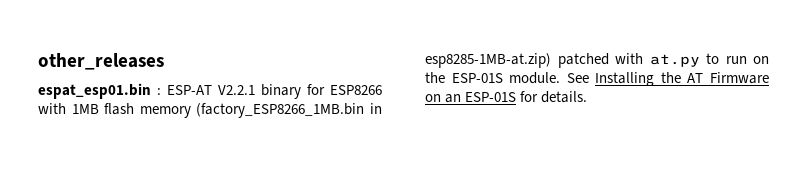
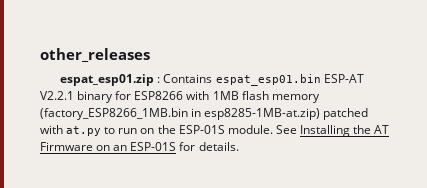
- espat_esp01.bin : ESP-AT V2.2.1 binary for ESP8266 with 1MB flash memory (factory_ESP8266_1MB.bin in esp8285-1MB-at.zip) patched with at.py to run on the ESP-01S module.
+ espat_esp01.zip : Contains espat_esp01.bin ESP-AT V2.2.1 binary for ESP8266 with 1MB flash memory (factory_ESP8266_1MB.bin in esp8285-1MB-at.zip) patched with at.py to run on the ESP-01S module.

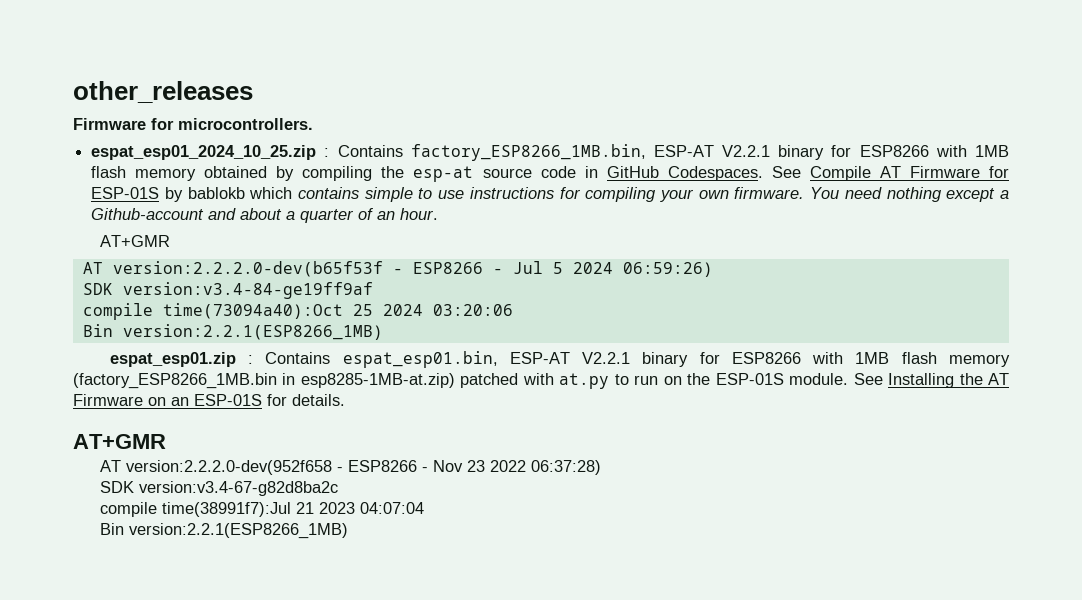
+ Firmware for microcontrollers.
+ espat_esp01_2024_10_25.zip : Contains factory_ESP8266_1MB.bin, ESP-AT V2.2.1 binary for ESP8266 with 1MB flash memory obtained by compiling the esp-at source code in GitHub Codespaces. See Compile AT Firmware for ESP-01S by bablokb which contains simple to use instructions for compiling your own firmware. You need nothing except a Github-account and about a quarter of an hour.
+ AT+GMR
+ AT version:2.2.2.0-dev(b65f53f - ESP8266 - Jul 5 2024 06:59:26)
+ SDK version:v3.4-84-ge19ff9af
+ compile time(73094a40):Oct 25 2024 03:20:06
+ Bin version:2.2.1(ESP8266_1MB)
- espat_esp01.zip : Contains espat_esp01.bin ESP-AT V2.2.1 binary for ESP8266 with 1MB flash memory (factory_ESP8266_1MB.bin in esp8285-1MB-at.zip) patched with at.py to run on the ESP-01S module.
+ espat_esp01.zip : Contains espat_esp01.bin, ESP-AT V2.2.1 binary for ESP8266 with 1MB flash memory (factory_ESP8266_1MB.bin in esp8285-1MB-at.zip) patched with at.py to run on the ESP-01S module.
  See Installing the AT Firmware on an ESP-01S for details.
+ AT+GMR
+ AT version:2.2.2.0-dev(952f658 - ESP8266 - Nov 23 2022 06:37:28)
+ SDK version:v3.4-67-g82d8ba2c
+ compile time(38991f7):Jul 21 2023 04:07:04
+ Bin version:2.2.1(ESP8266_1MB)

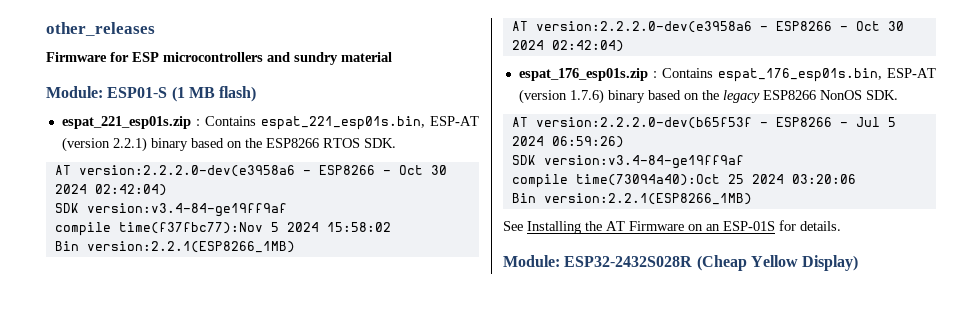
- Firmware for microcontrollers.
- espat_esp01_2024_10_25.zip : Contains factory_ESP8266_1MB.bin, ESP-AT V2.2.1 binary for ESP8266 with 1MB flash memory obtained by compiling the esp-at source code in GitHub Codespaces. See Compile AT Firmware for ESP-01S by bablokb which contains simple to use instructions for compiling your own firmware. You need nothing except a Github-account and about a quarter of an hour.
- AT+GMR
+ Firmware for ESP microcontrollers and sundry material
+ Module: ESP01-S (1 MB flash)
+ espat_221_esp01s.zip : Contains espat_221_esp01s.bin, ESP-AT (version 2.2.1) binary based on the ESP8266 RTOS SDK.
+ AT version:2.2.2.0-dev(e3958a6 - ESP8266 - Oct 30 2024 02:42:04)
+ SDK version:v3.4-84-ge19ff9af
+ compile time(f37fbc77):Nov 5 2024 15:58:02
+ Bin version:2.2.1(ESP8266_1MB)
+ AT version:2.2.2.0-dev(e3958a6 - ESP8266 - Oct 30 2024 02:42:04)
+ espat_176_esp01s.zip : Contains espat_176_esp01s.bin, ESP-AT (version 1.7.6) binary based on the legacy ESP8266 NonOS SDK.
- espat_esp01.zip : Contains espat_esp01.bin, ESP-AT V2.2.1 binary for ESP8266 with 1MB flash memory (factory_ESP8266_1MB.bin in esp8285-1MB-at.zip) patched with at.py to run on the ESP-01S module. See Installing the AT Firmware on an ESP-01S for details.
- AT+GMR
- AT version:2.2.2.0-dev(952f658 - ESP8266 - Nov 23 2022 06:37:28)
- SDK version:v3.4-67-g82d8ba2c
- compile time(38991f7):Jul 21 2023 04:07:04
- Bin version:2.2.1(ESP8266_1MB)
+ See Installing the AT Firmware on an ESP-01S for details.
+ Module: ESP32-2432S028R (Cheap Yellow Display)

